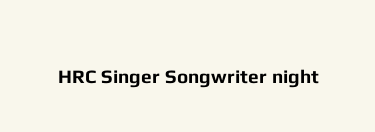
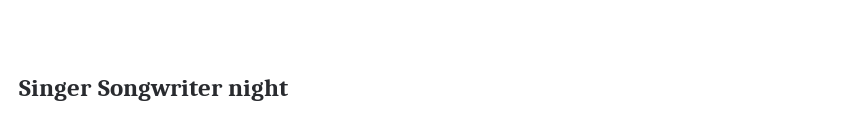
- HRC Singer Songwriter night
+ Singer Songwriter night

